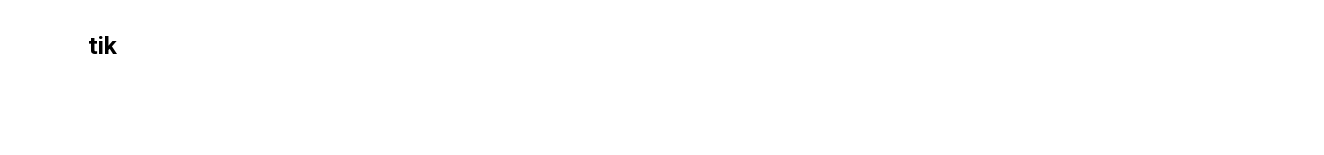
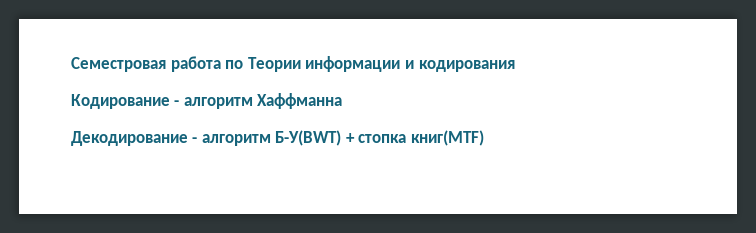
- tik
+ Семестровая работа по Теории информации и кодирования
+ Кодирование - алгоритм Хаффманна
+ Декодирование - алгоритм Б-У(BWT) + стопка книг(MTF)

